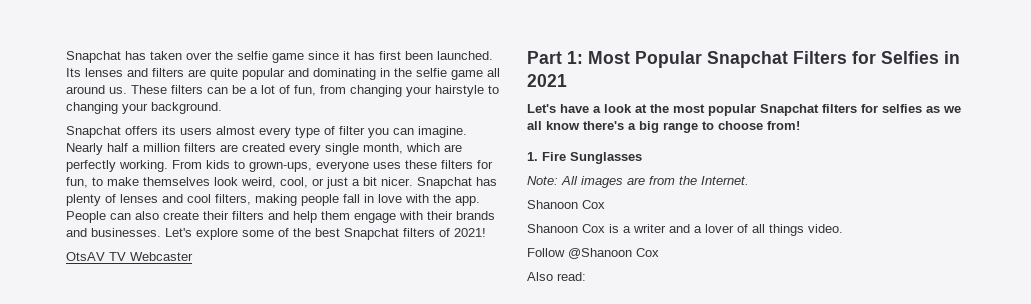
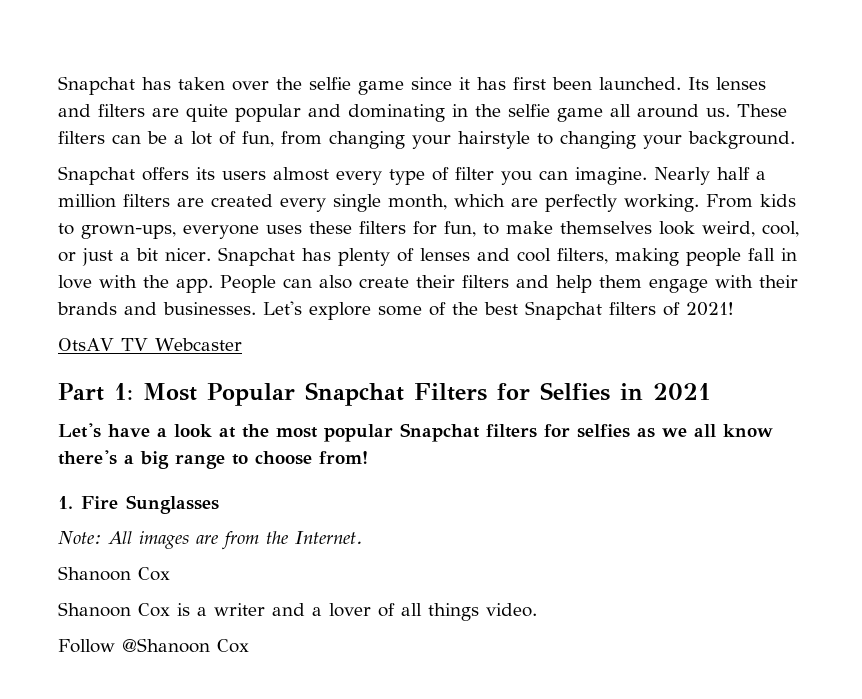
- Also read:

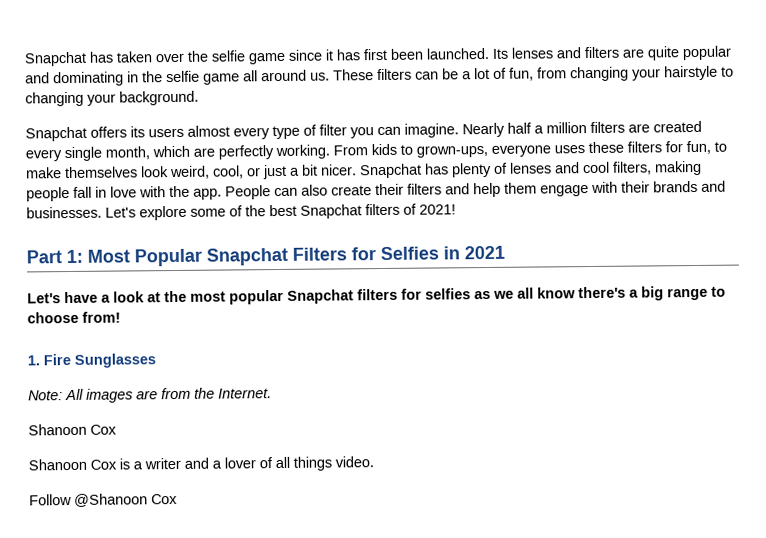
- OtsAV TV Webcaster

